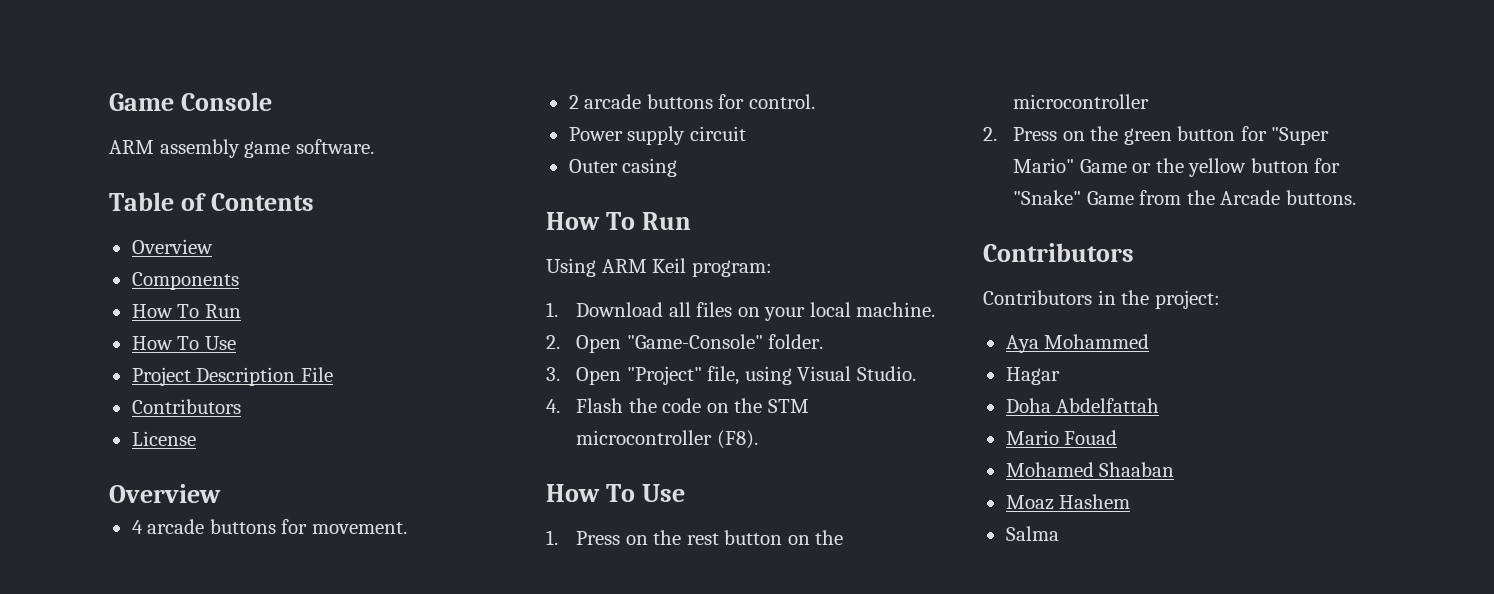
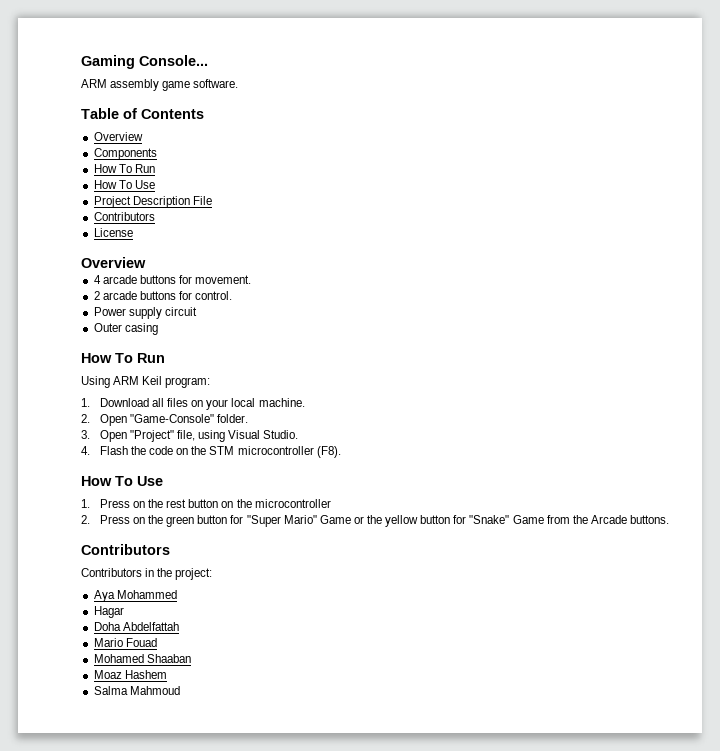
- Game Console
+ Gaming Console...
- Salma
+ Salma Mahmoud

